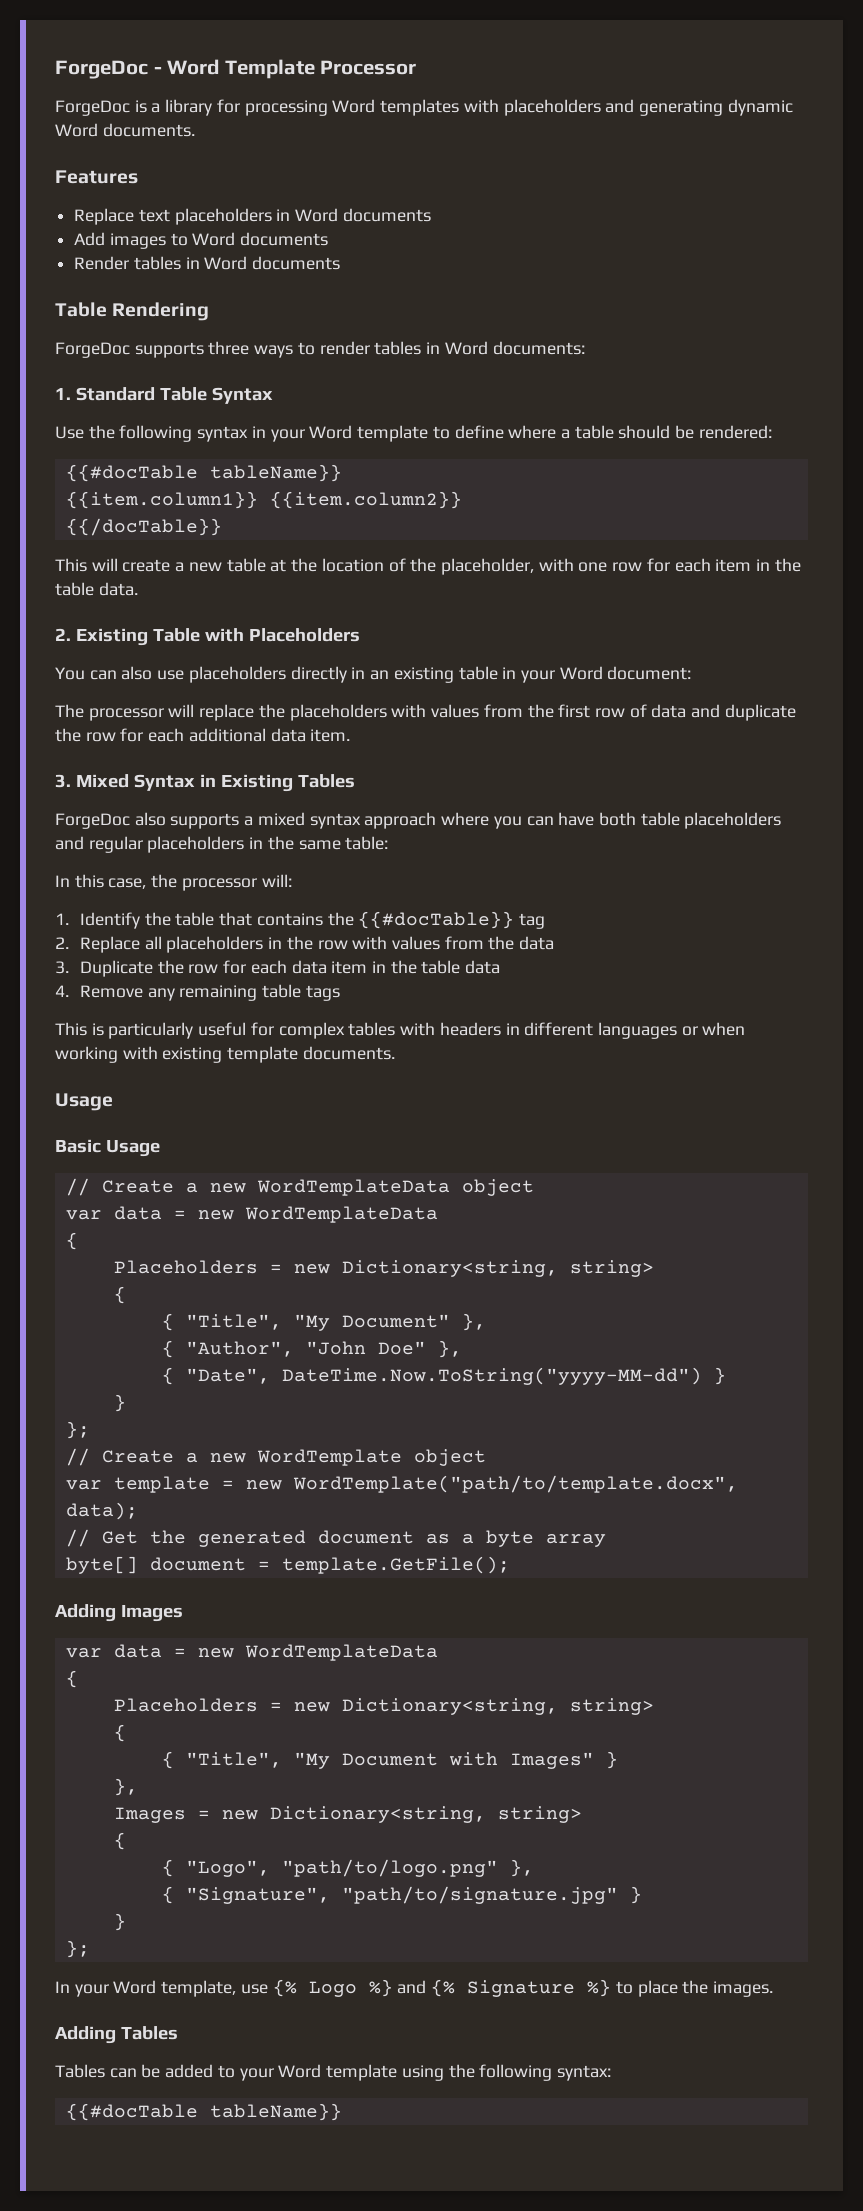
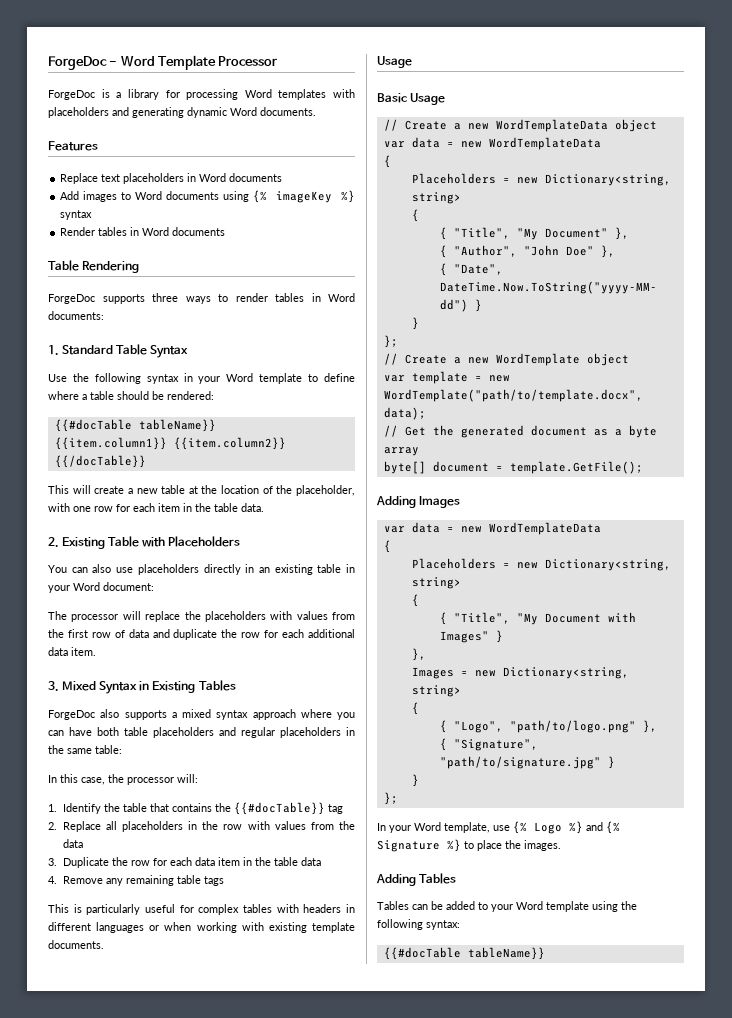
- Add images to Word documents
+ Add images to Word documents using {% imageKey %} syntax

